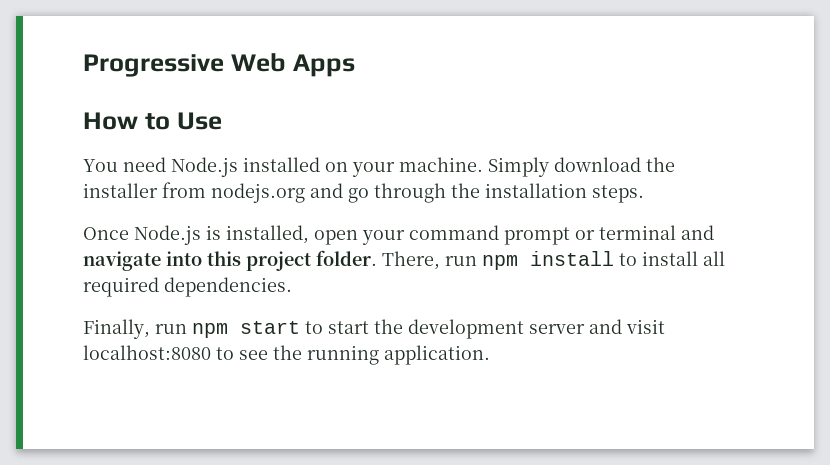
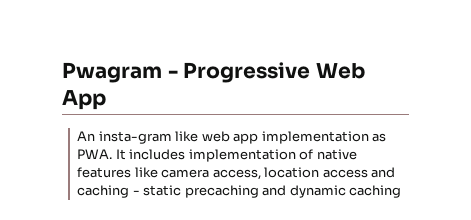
- Progressive Web Apps
- How to Use
- You need Node.js installed on your machine. Simply download the installer from nodejs.org and go through the installation steps.
- Once Node.js is installed, open your command prompt or terminal and navigate into this project folder. There, run npm install to install all required dependencies.
- Finally, run npm start to start the development server and visit localhost:8080 to see the running application.
+ Pwagram - Progressive Web App
+ An insta-gram like web app implementation as PWA. It includes implementation of native features like camera access, location access and caching - static precaching and dynamic caching

